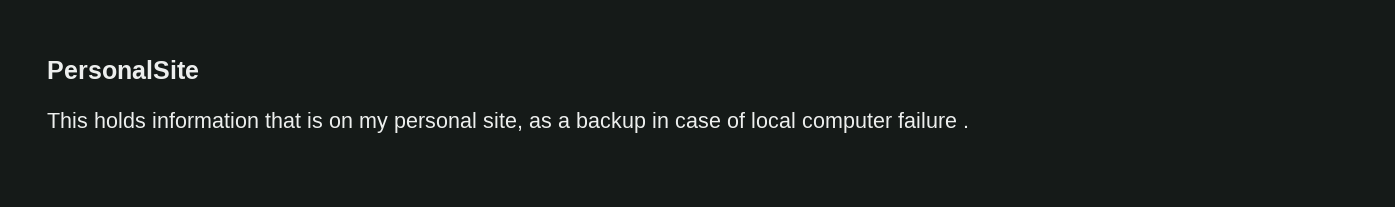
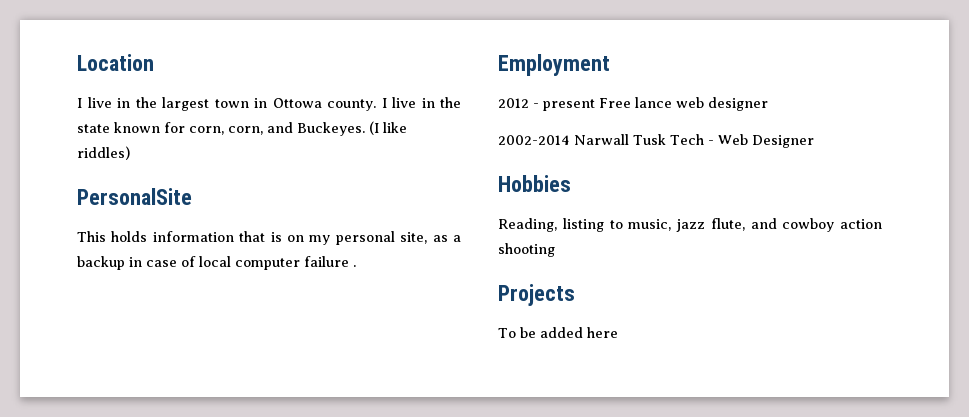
+ Location
+ I live in the largest town in Ottowa county. I live in the state known for corn, corn, and Buckeyes. (I like riddles)
+ Employment
+ 2012 - present Free lance web designer
+ 2002-2014 Narwall Tusk Tech - Web Designer
+ Hobbies
+ Reading, listing to music, jazz flute, and cowboy action shooting
+ Projects
+ To be added here

